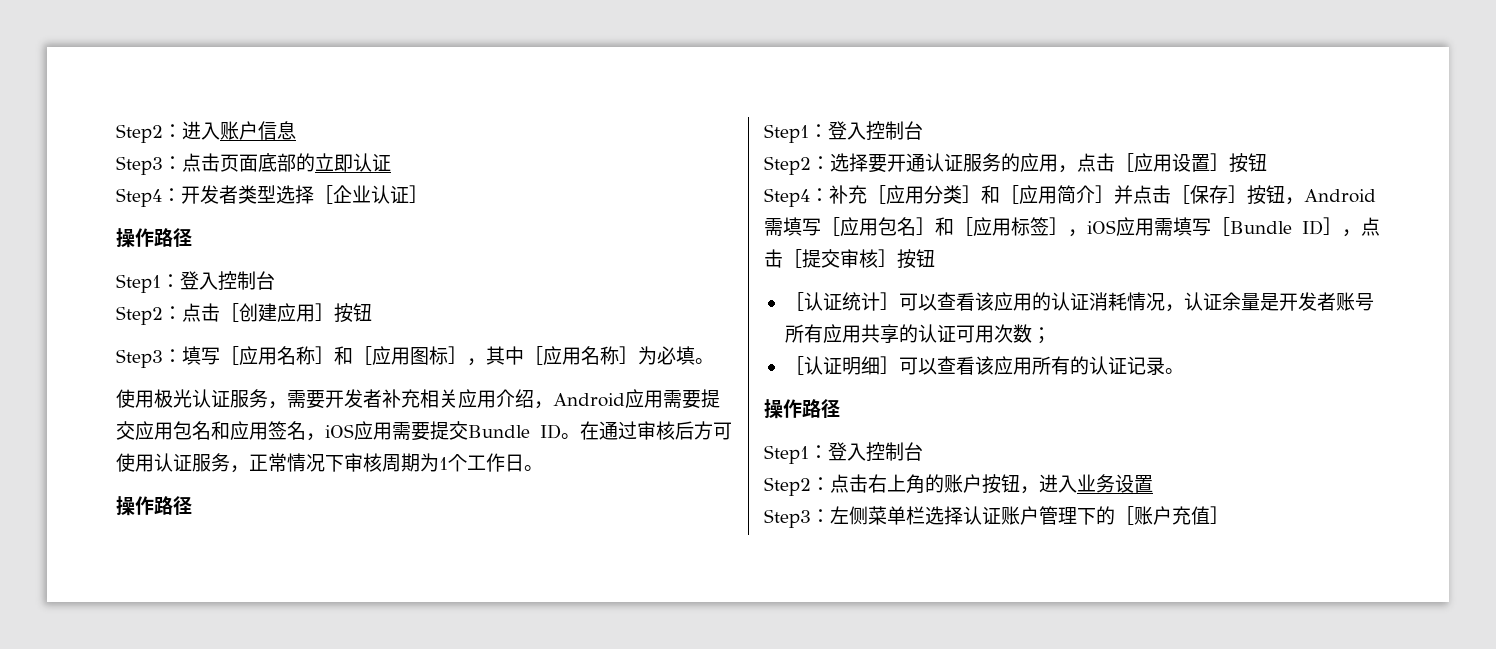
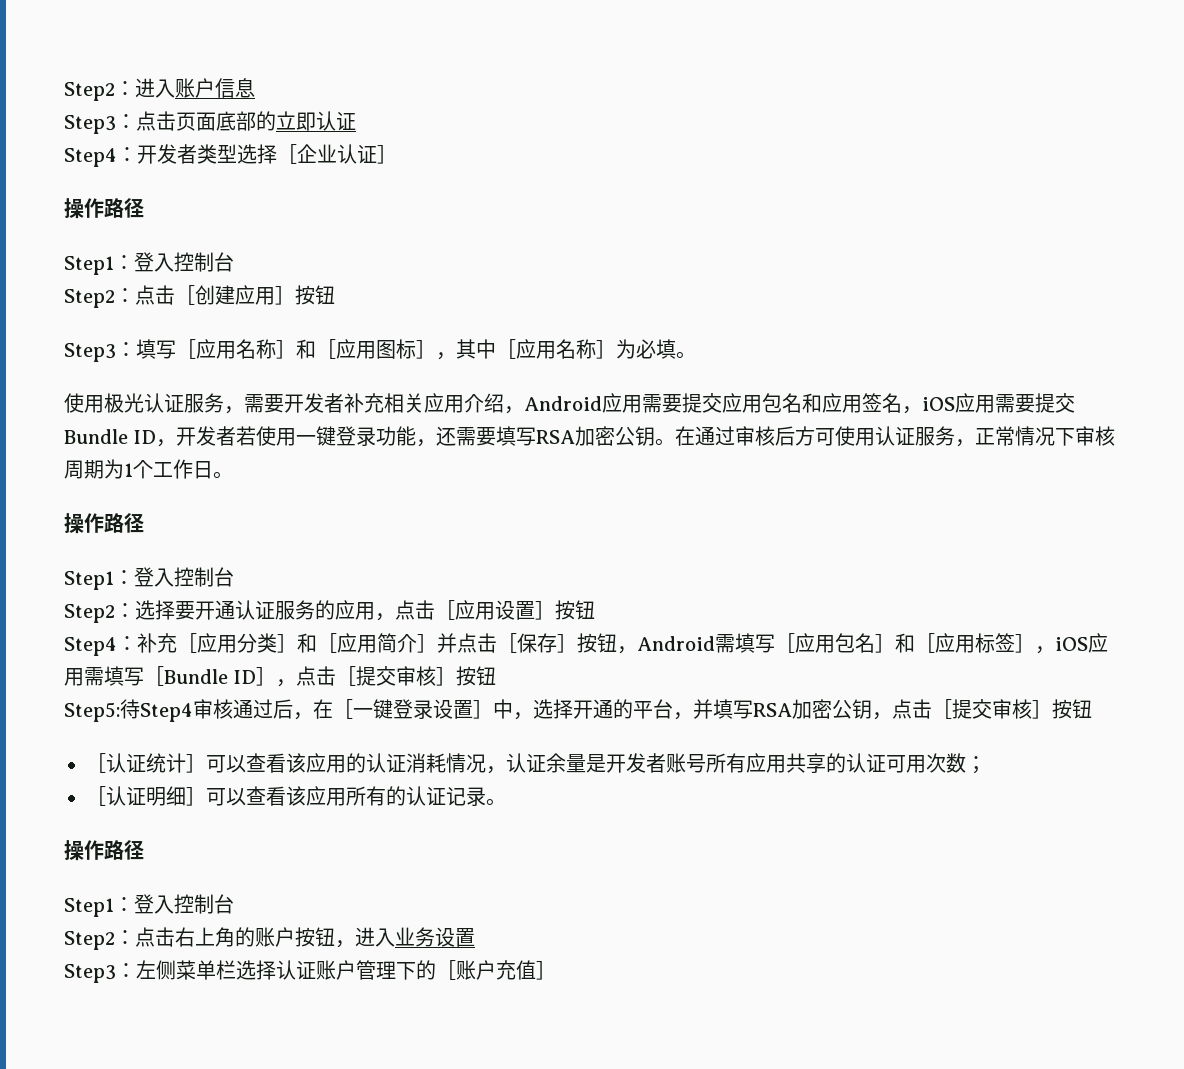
- 使用极光认证服务，需要开发者补充相关应用介绍，Android应用需要提交应用包名和应用签名，iOS应用需要提交Bundle ID。
+ 使用极光认证服务，需要开发者补充相关应用介绍，Android应用需要提交应用包名和应用签名，iOS应用需要提交Bundle ID，开发者若使用一键登录功能，还需要填写RSA加密公钥。
+ Step5:待Step4审核通过后，在［一键登录设置］中，选择开通的平台，并填写RSA加密公钥，点击［提交审核］按钮

